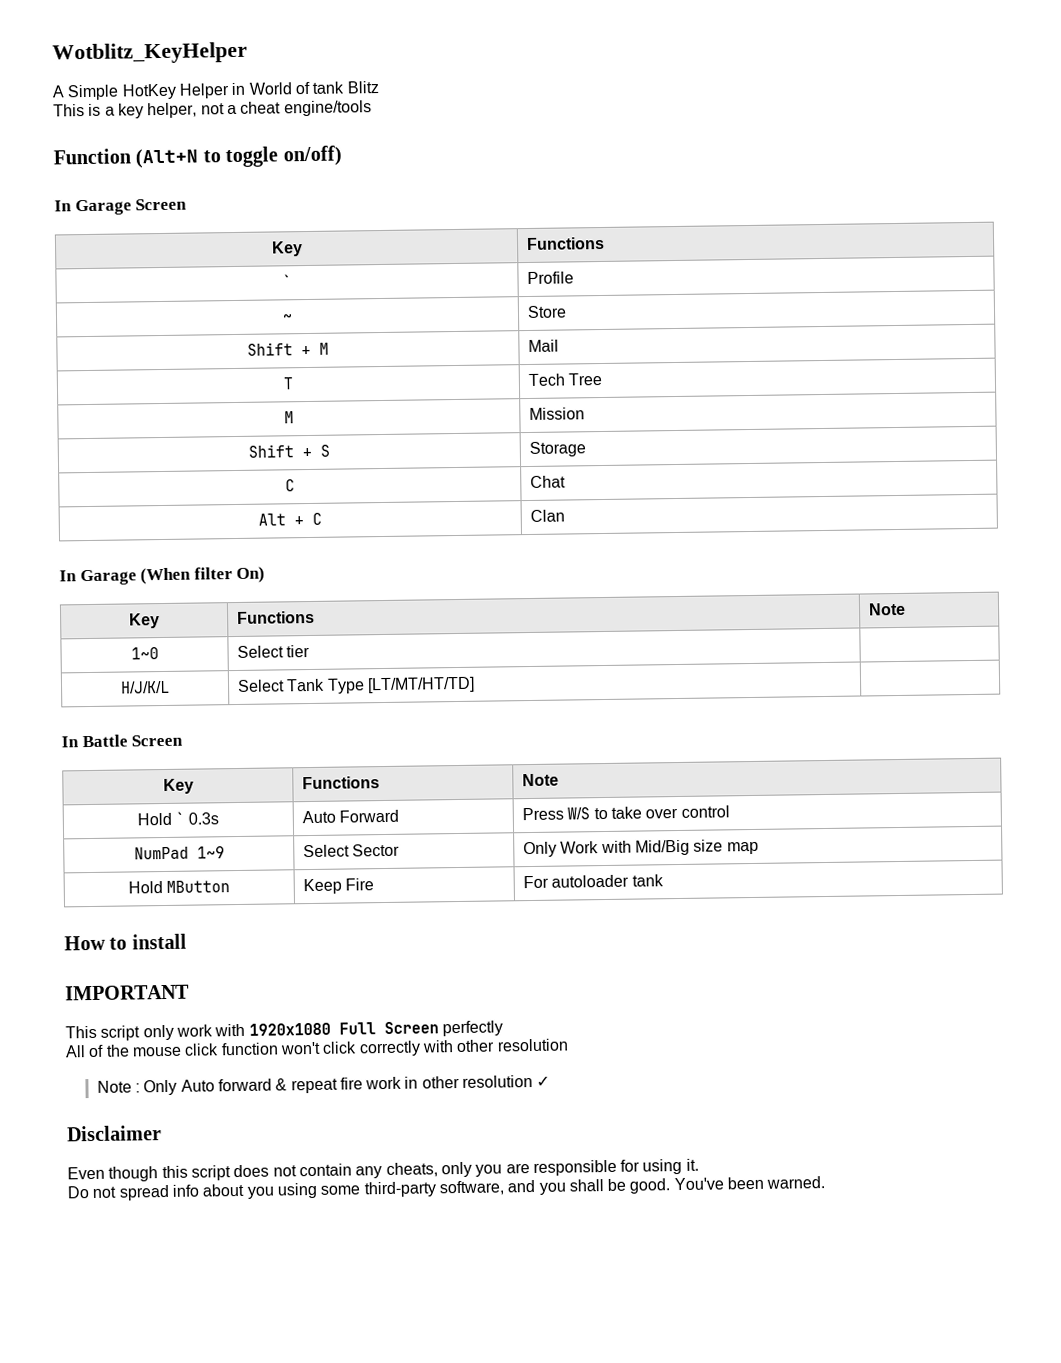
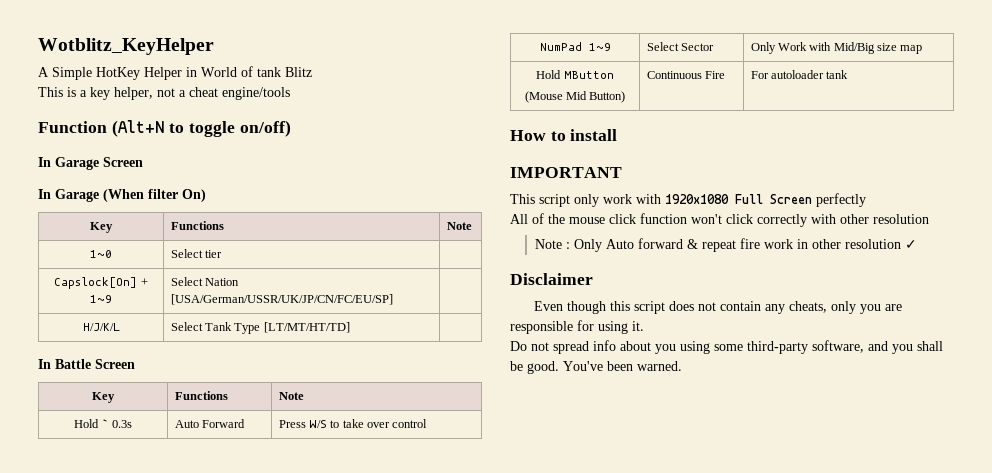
  In Garage Screen
- Key | Functions
- ` | Profile
- ~ | Store
- Shift + M | Mail
- T | Tech Tree
- M | Mission
- Shift + S | Storage
- C | Chat
- Alt + C | Clan
+ Capslock[On] + 1~9 | Select Nation [USA/German/USSR/UK/JP/CN/FC/EU/SP] |
- Hold MButton | Keep Fire | For autoloader tank
+ Hold MButton
+ (Mouse Mid Button) | Continuous Fire | For autoloader tank

